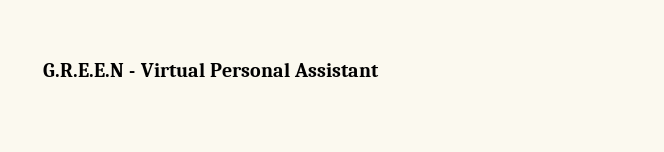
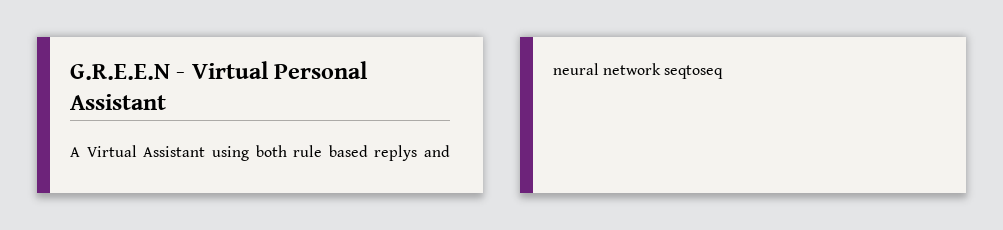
+ A Virtual Assistant using both rule based replys and neural network seqtoseq

